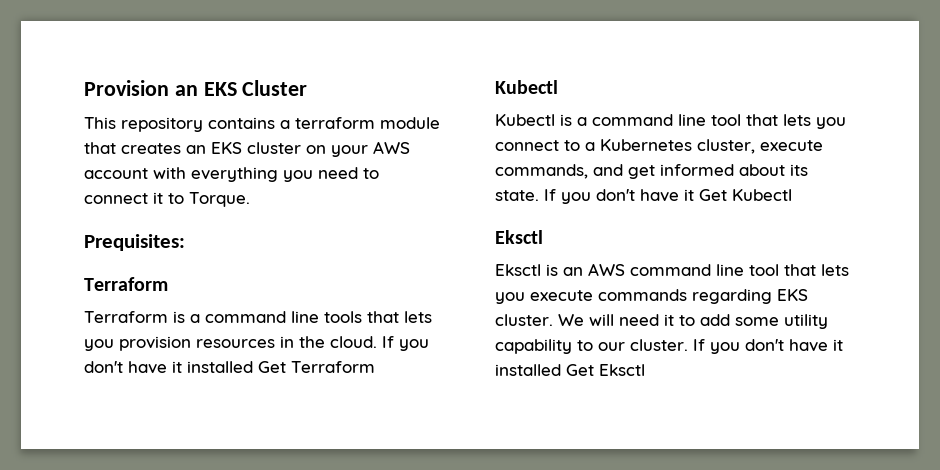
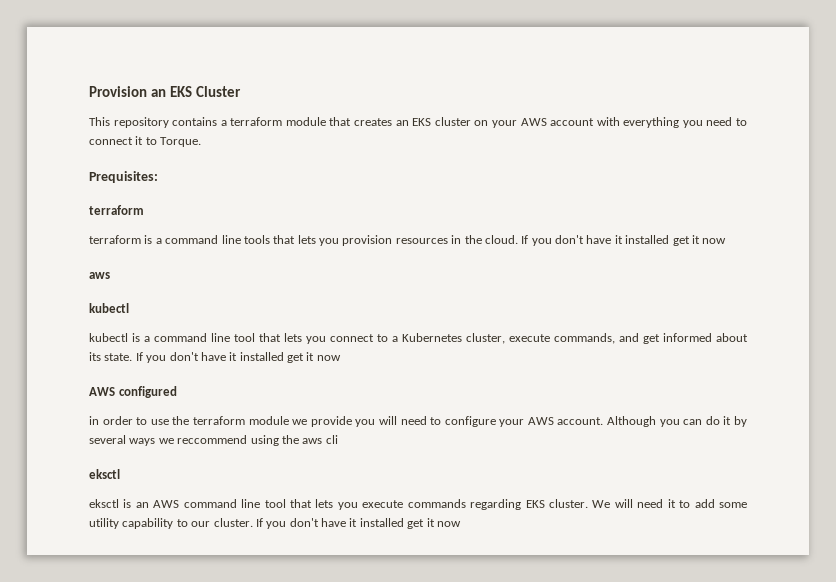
  Prequisites:
- Terraform
- Terraform is a command line tools that lets you provision resources in the cloud. If you don't have it installed Get Terraform
- Kubectl
- Kubectl is a command line tool that lets you connect to a Kubernetes cluster, execute commands, and get informed about its state. If you don't have it Get Kubectl
- Eksctl
- Eksctl is an AWS command line tool that lets you execute commands regarding EKS cluster.
+ terraform
+ terraform is a command line tools that lets you provision resources in the cloud. If you don't have it installed get it now
+ aws
+ kubectl
+ kubectl is a command line tool that lets you connect to a Kubernetes cluster, execute commands, and get informed about its state. If you don't have it installed get it now
+ AWS configured
+ in order to use the terraform module we provide you will need to configure your AWS account. Although you can do it by several ways we reccommend using the aws cli
+ eksctl
+ eksctl is an AWS command line tool that lets you execute commands regarding EKS cluster.
- We will need it to add some utility capability to our cluster. If you don't have it installed Get Eksctl
+ We will need it to add some utility capability to our cluster. If you don't have it installed get it now

